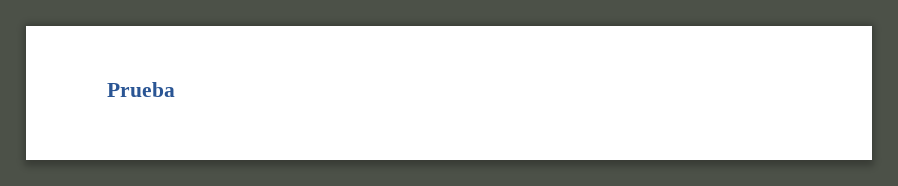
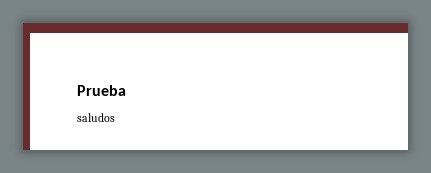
+ saludos

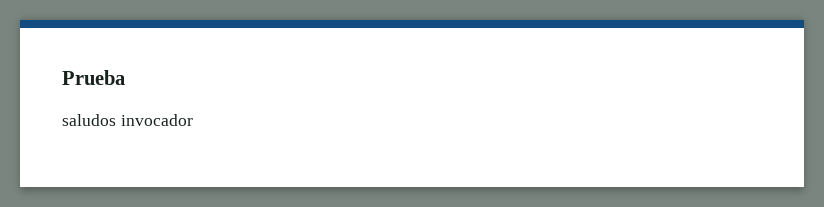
- saludos
+ saludos invocador

